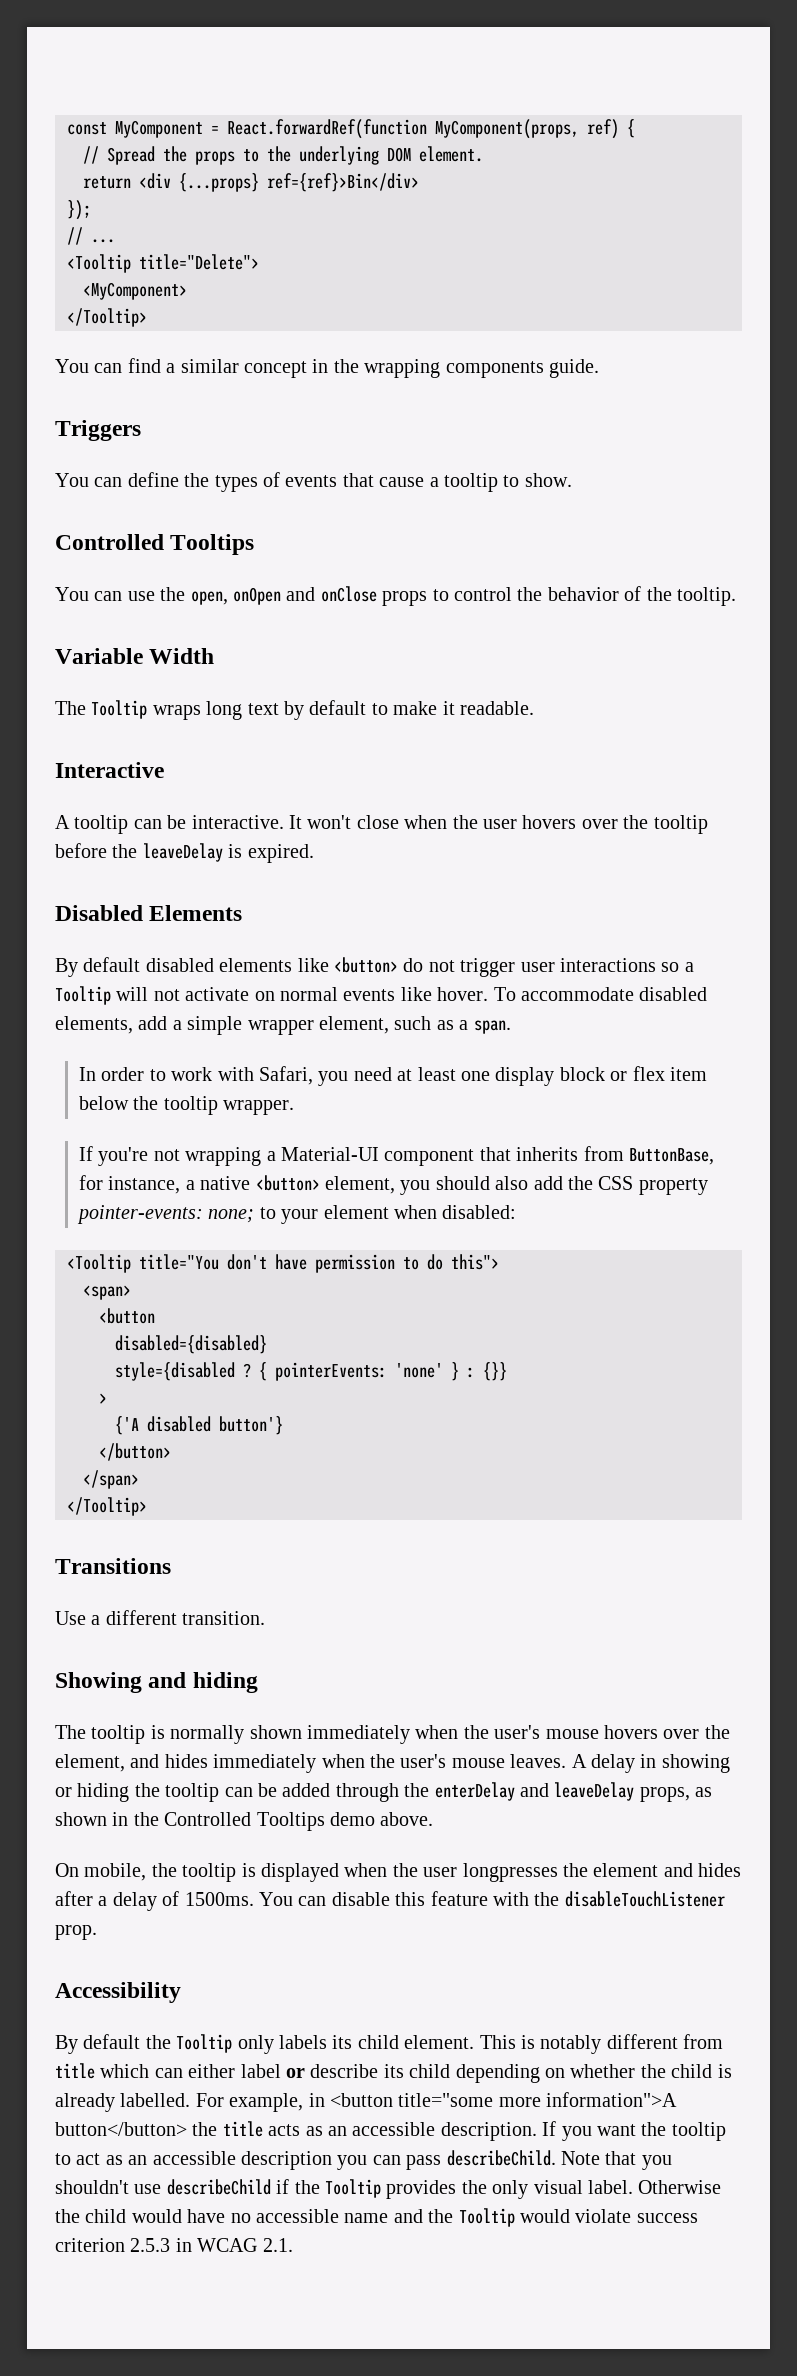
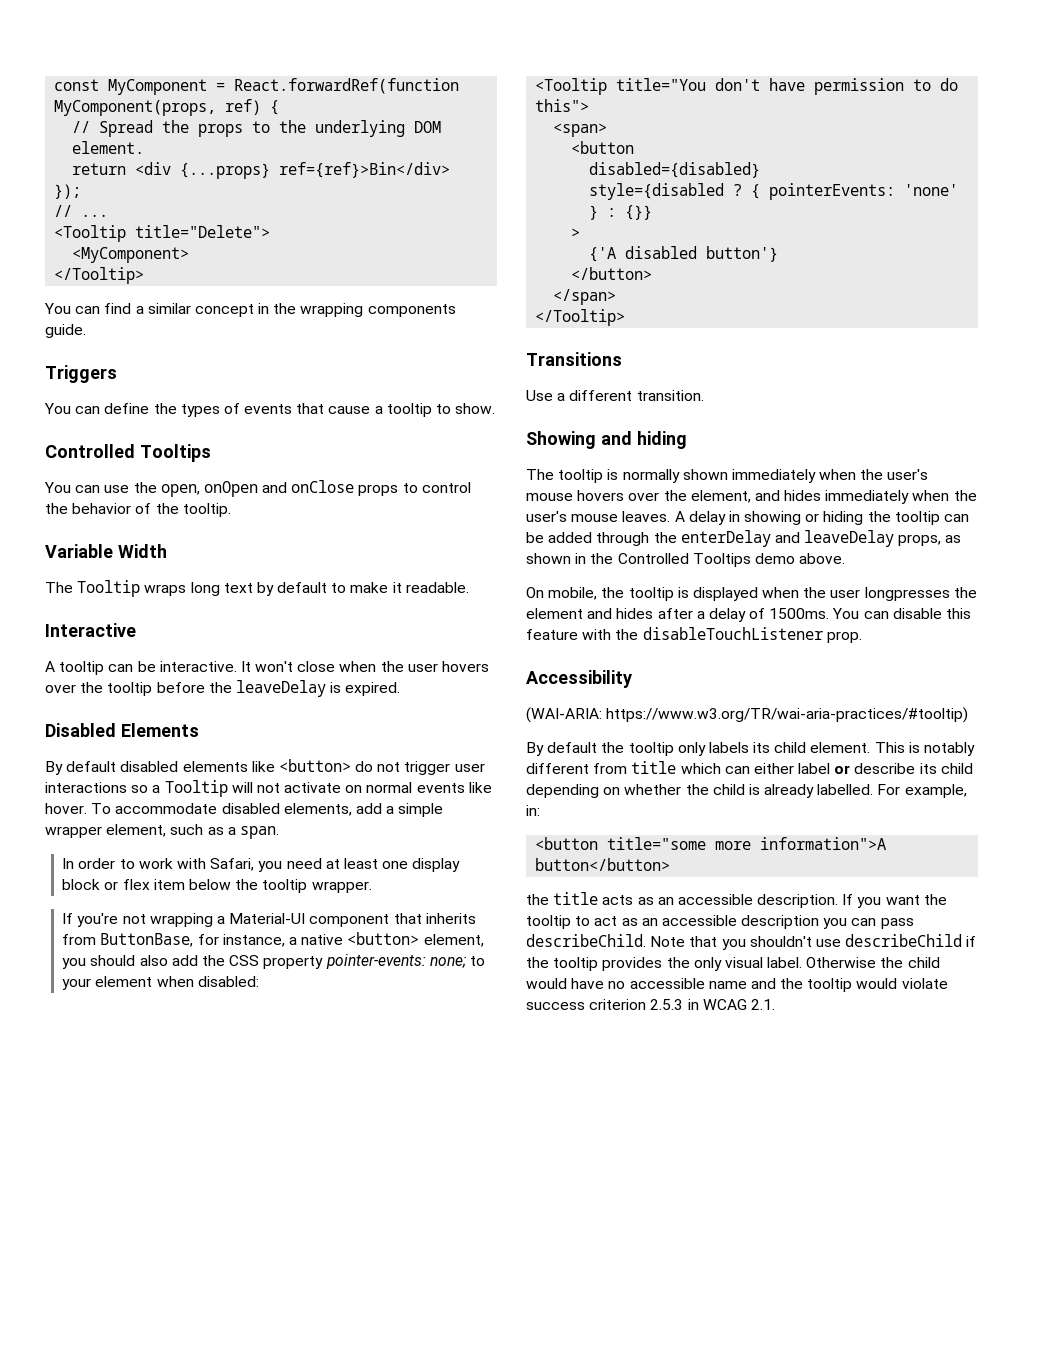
+ (WAI-ARIA: https://www.w3.org/TR/wai-aria-practices/#tooltip)
- By default the Tooltip only labels its child element.
+ By default the tooltip only labels its child element.
- For example, in <button title="some more information">A button</button> the title acts as an accessible description.
+ For example, in:
+ <button title="some more information">A button</button>
+ the title acts as an accessible description.
- Note that you shouldn't use describeChild if the Tooltip provides the only visual label.
+ Note that you shouldn't use describeChild if the tooltip provides the only visual label.
- Otherwise the child would have no accessible name and the Tooltip would violate success criterion 2.5.3 in WCAG 2.1.
+ Otherwise the child would have no accessible name and the tooltip would violate success criterion 2.5.3 in WCAG 2.1.

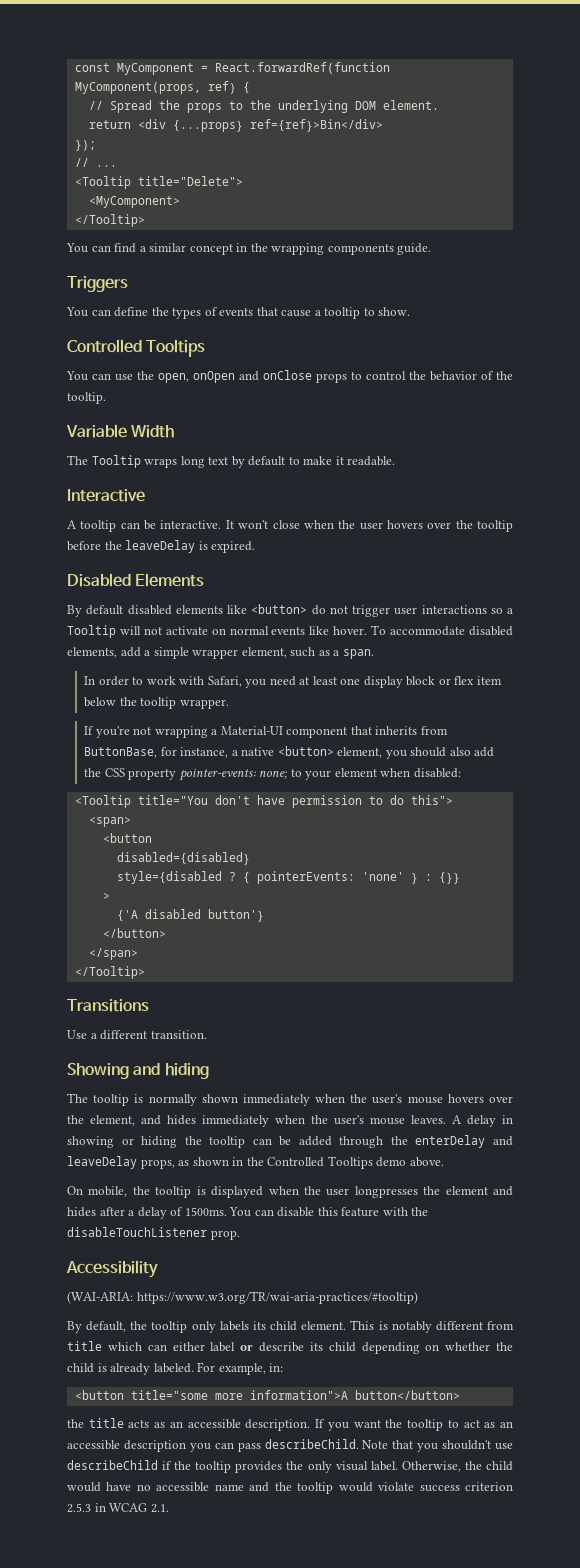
- By default the tooltip only labels its child element.
+ By default, the tooltip only labels its child element.
- This is notably different from title which can either label or describe its child depending on whether the child is already labelled.
+ This is notably different from title which can either label or describe its child depending on whether the child is already labeled.
- Otherwise the child would have no accessible name and the tooltip would violate success criterion 2.5.3 in WCAG 2.1.
+ Otherwise, the child would have no accessible name and the tooltip would violate success criterion 2.5.3 in WCAG 2.1.

